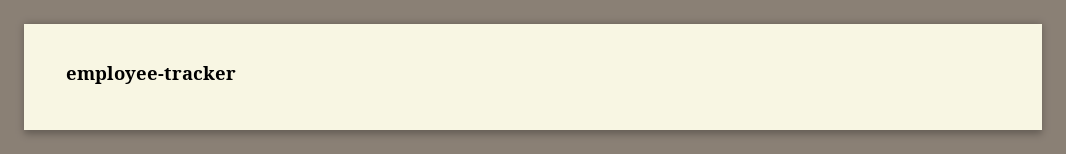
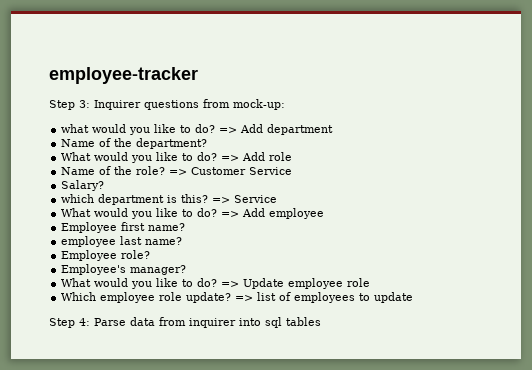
+ Step 3: Inquirer questions from mock-up:
+ what would you like to do? => Add department
+ Name of the department?
+ What would you like to do? => Add role
+ Name of the role? => Customer Service
+ Salary?
+ which department is this? => Service
+ What would you like to do? => Add employee
+ Employee first name?
+ employee last name?
+ Employee role?
+ Employee's manager?
+ What would you like to do? => Update employee role
+ Which employee role update? => list of employees to update
+ Step 4: Parse data from inquirer into sql tables

